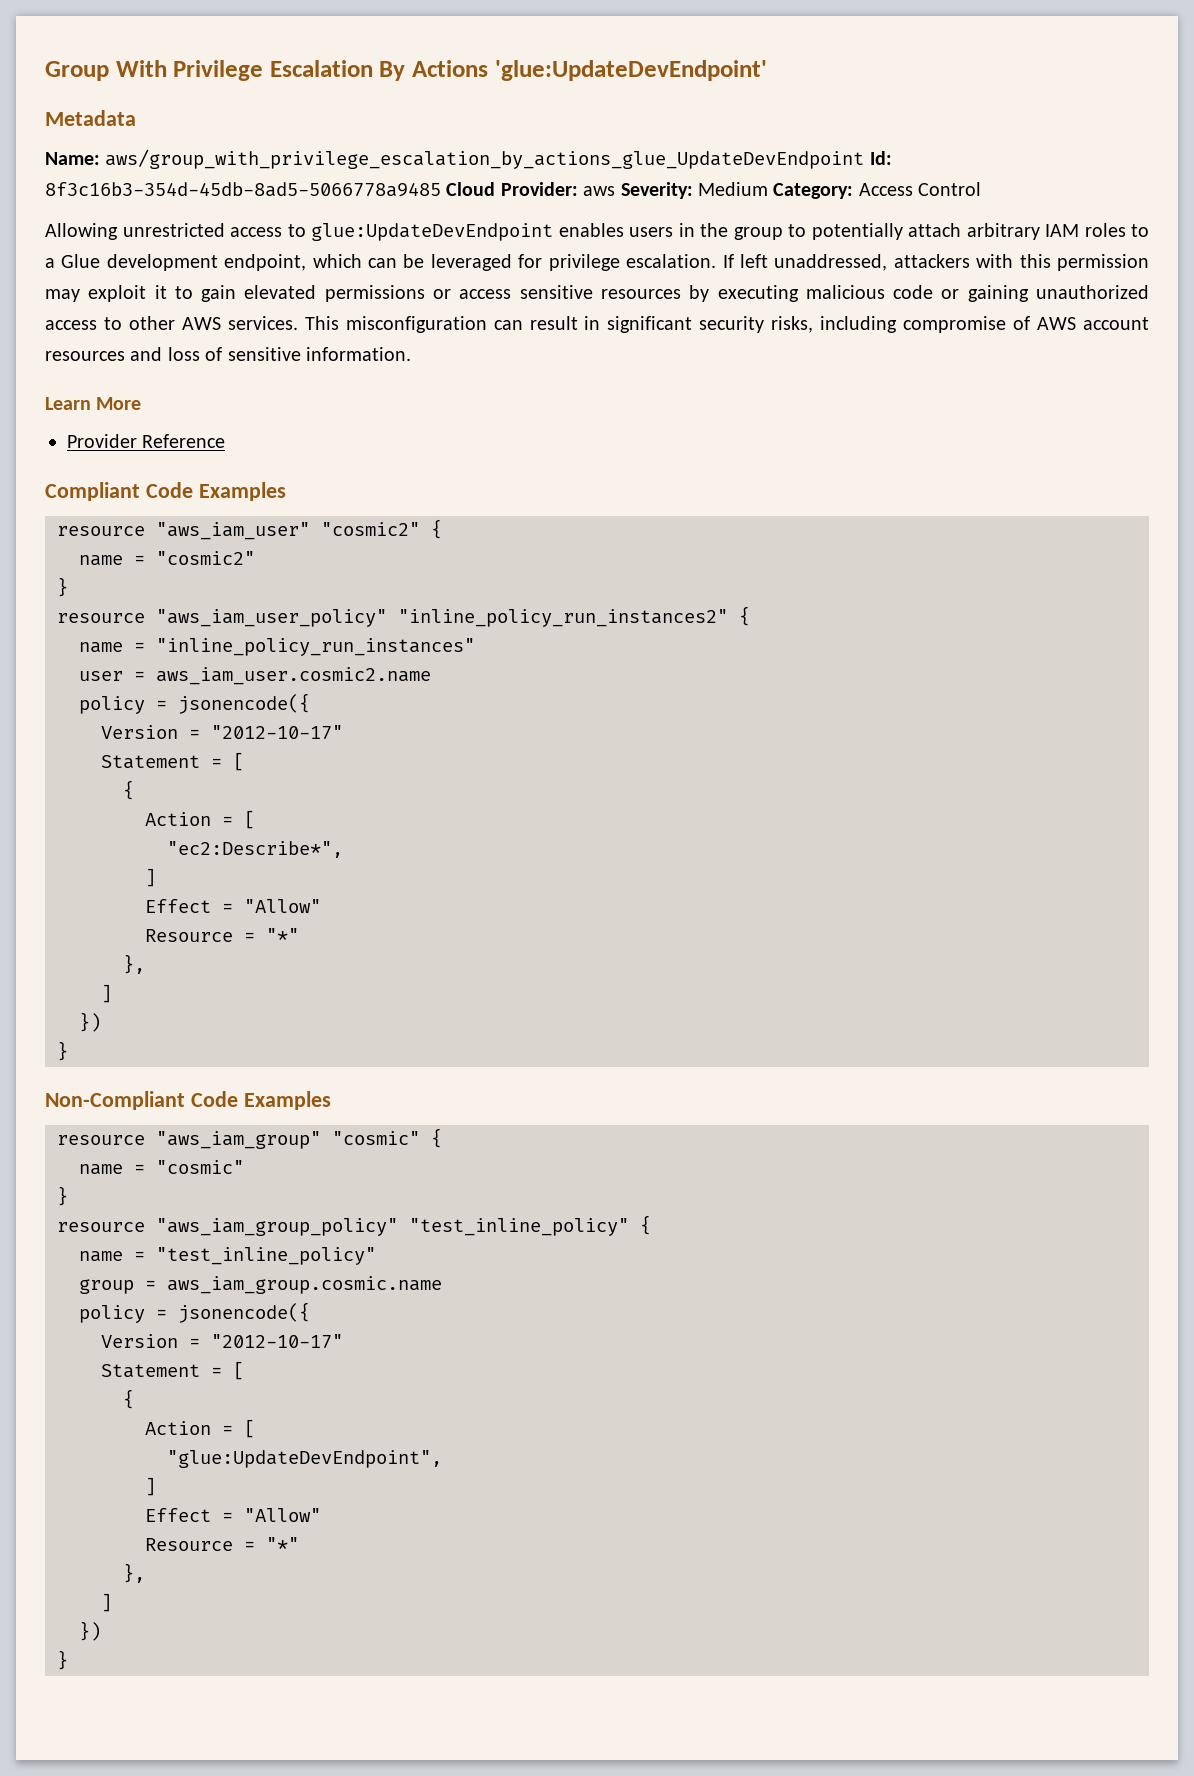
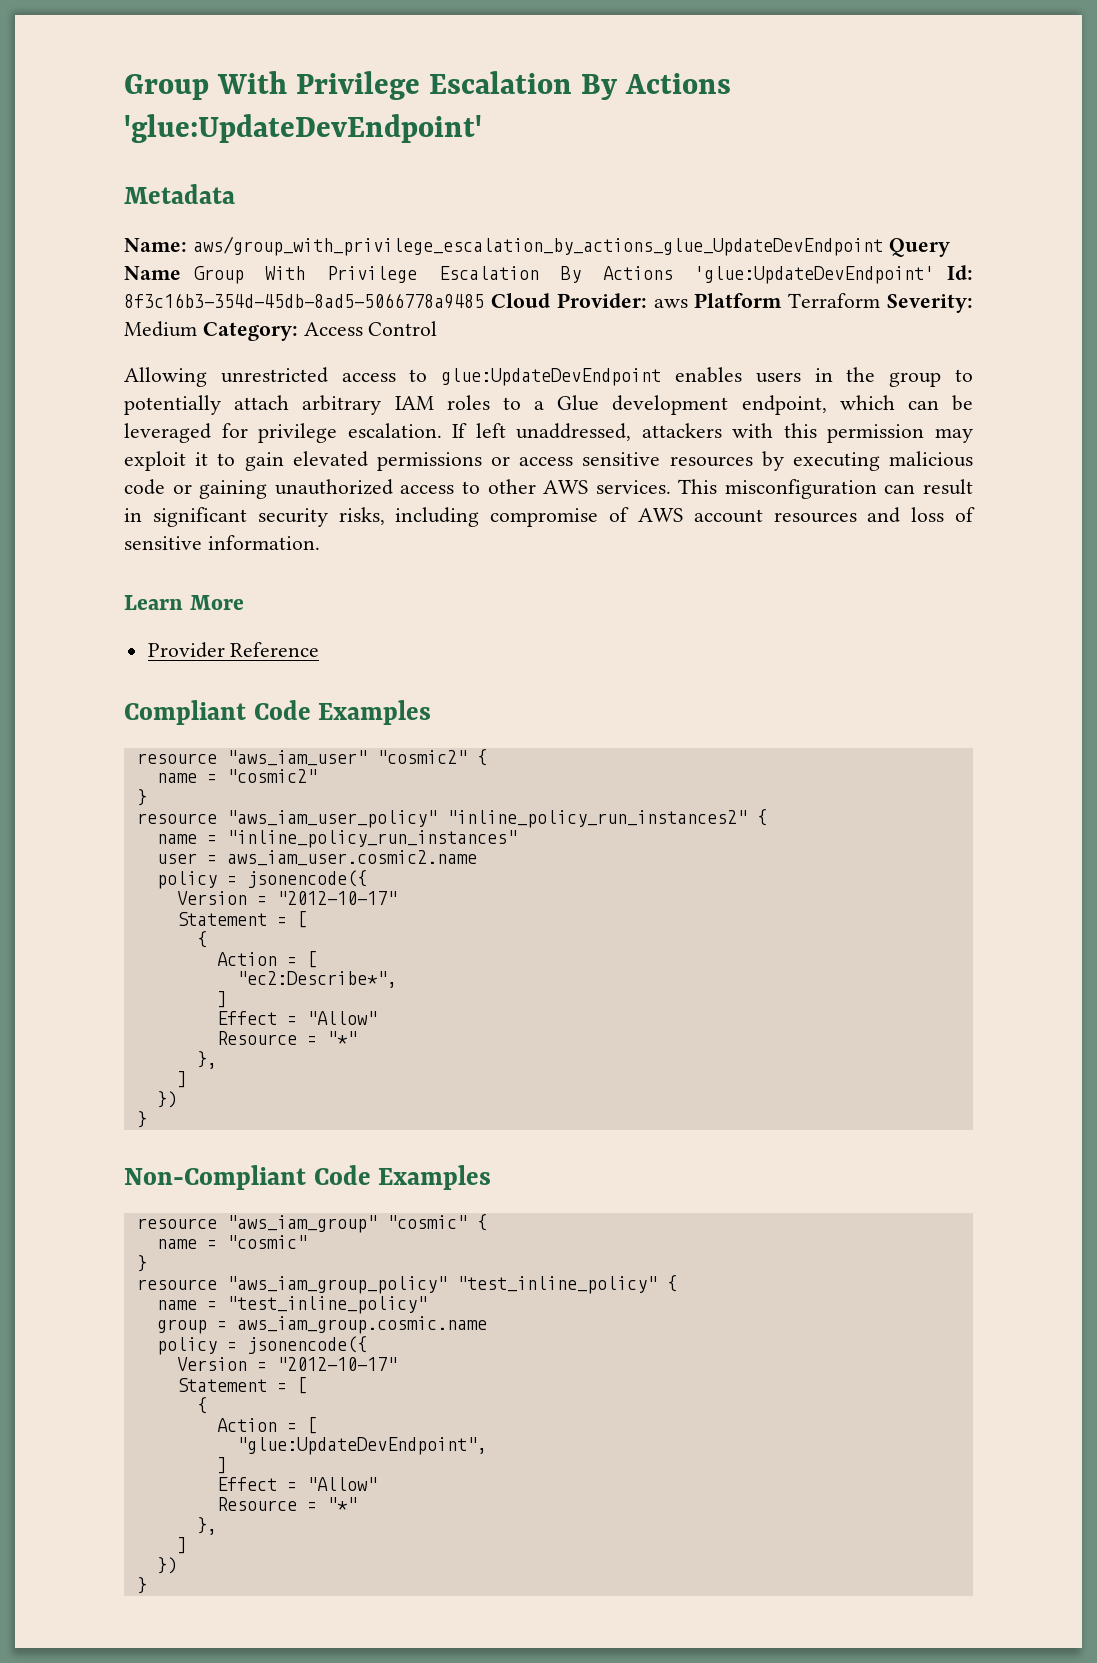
- Name: aws/group_with_privilege_escalation_by_actions_glue_UpdateDevEndpoint Id: 8f3c16b3-354d-45db-8ad5-5066778a9485 Cloud Provider: aws Severity: Medium Category: Access Control
+ Name: aws/group_with_privilege_escalation_by_actions_glue_UpdateDevEndpoint Query Name Group With Privilege Escalation By Actions 'glue:UpdateDevEndpoint' Id: 8f3c16b3-354d-45db-8ad5-5066778a9485 Cloud Provider: aws Platform Terraform Severity: Medium Category: Access Control

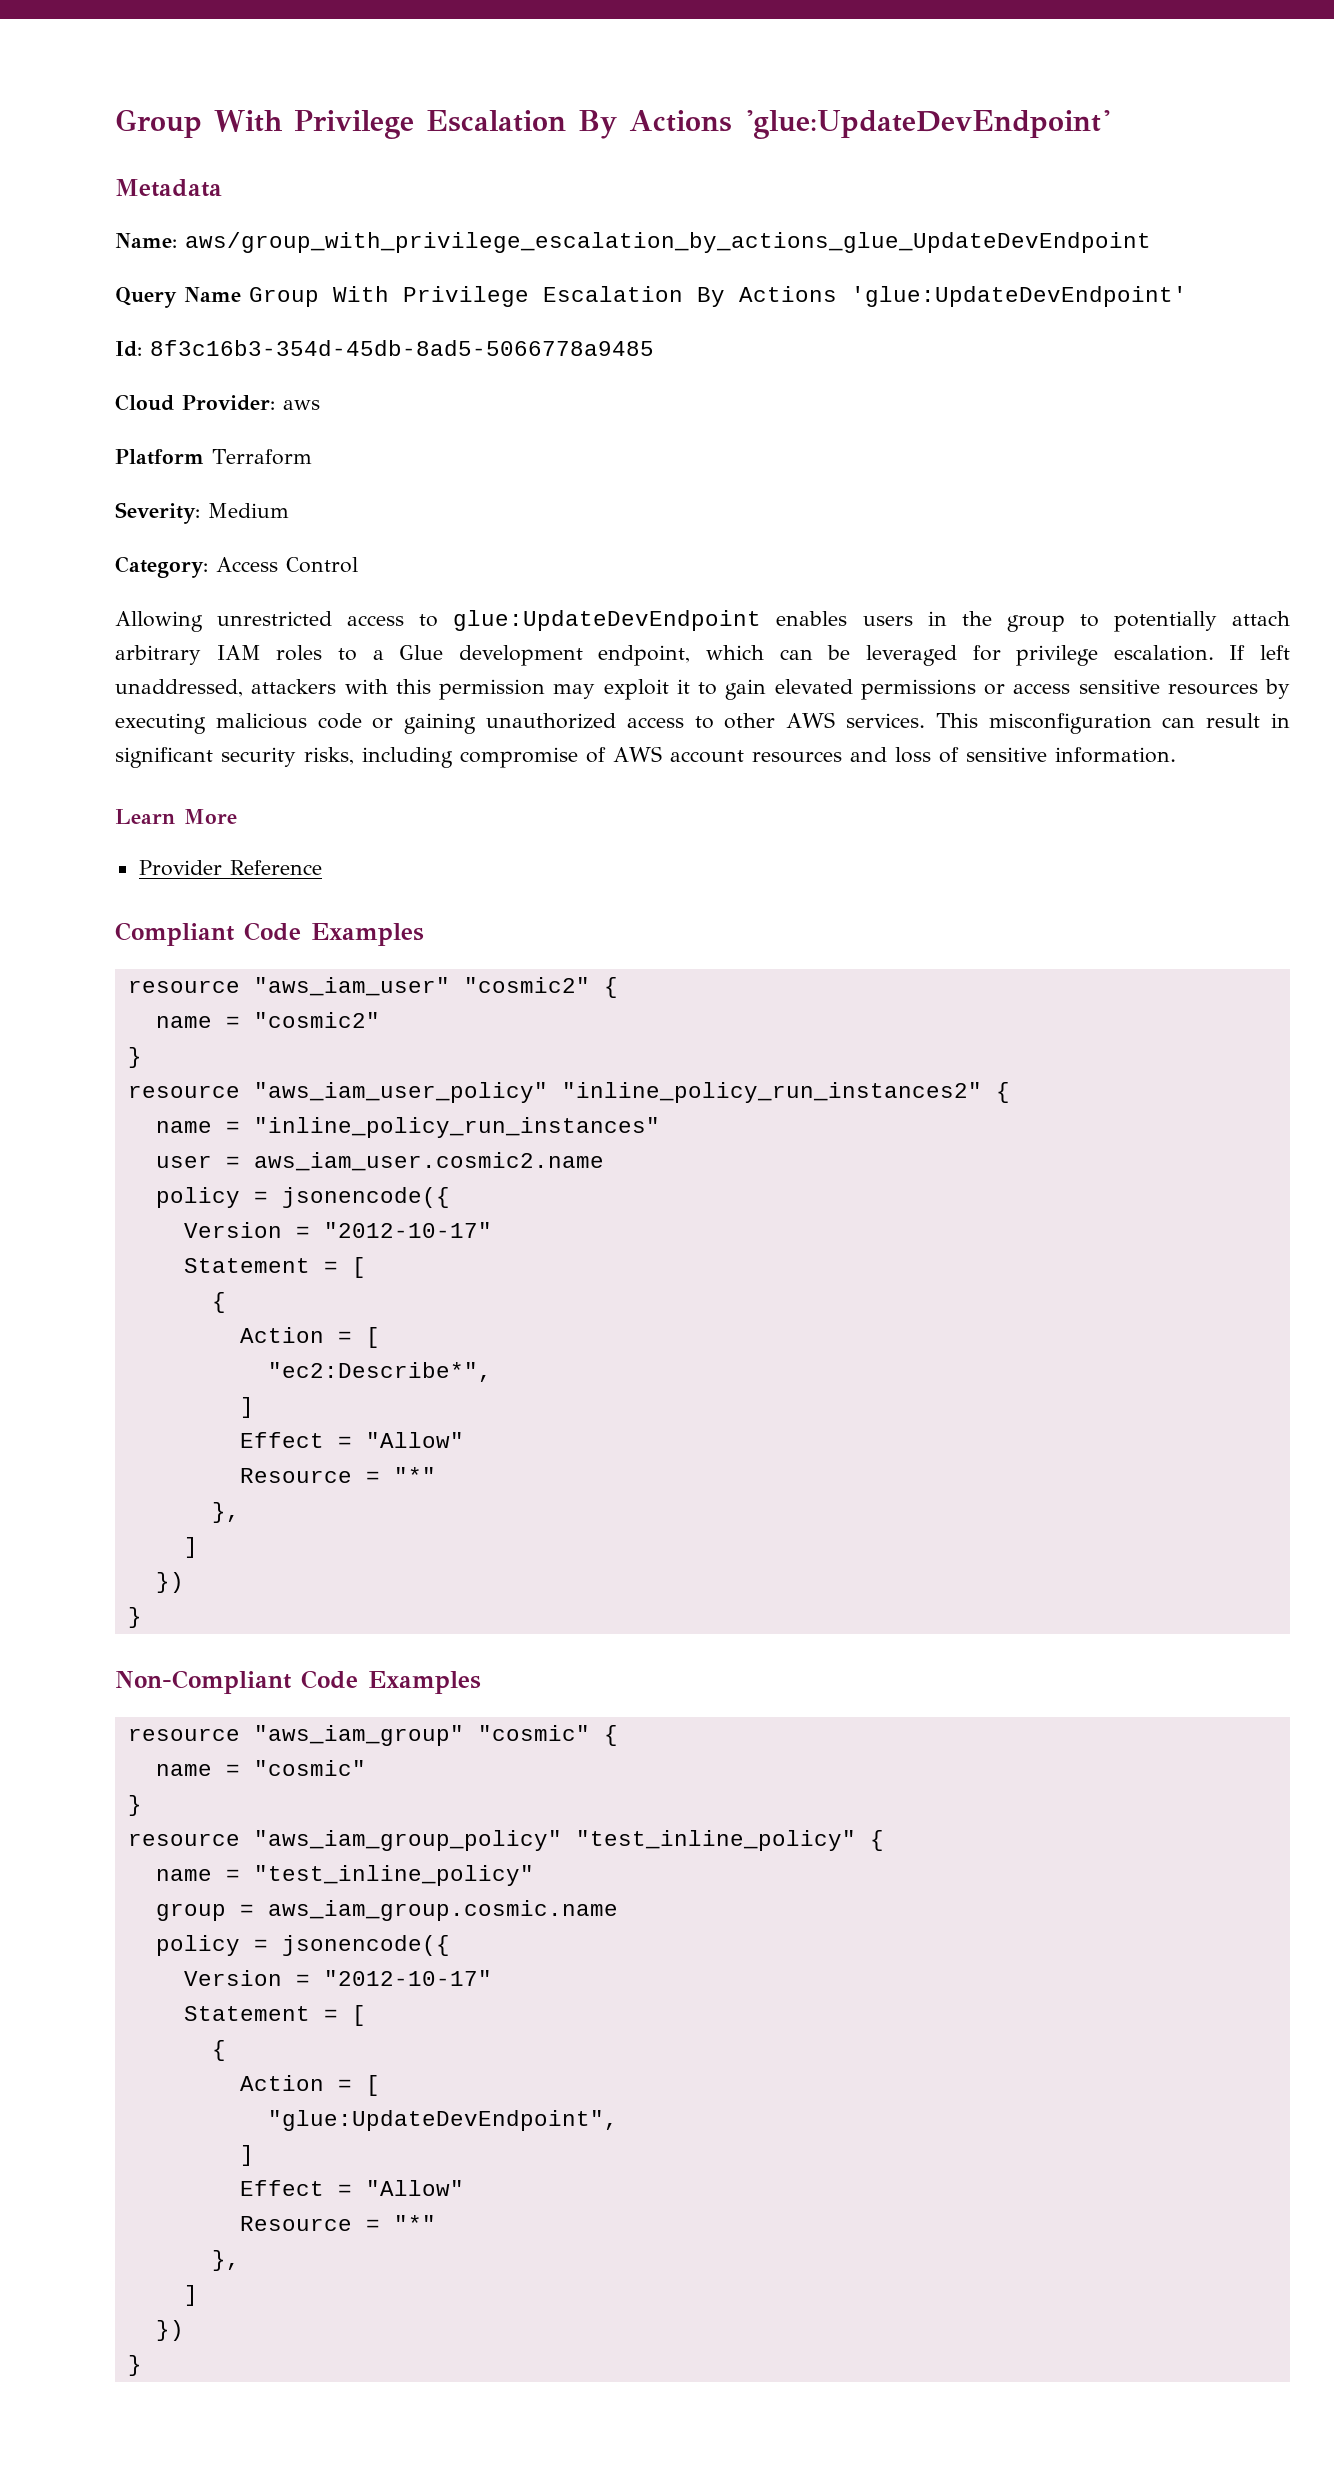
- Name: aws/group_with_privilege_escalation_by_actions_glue_UpdateDevEndpoint Query Name Group With Privilege Escalation By Actions 'glue:UpdateDevEndpoint' Id: 8f3c16b3-354d-45db-8ad5-5066778a9485 Cloud Provider: aws Platform Terraform Severity: Medium Category: Access Control
+ Name: aws/group_with_privilege_escalation_by_actions_glue_UpdateDevEndpoint
+ Query Name Group With Privilege Escalation By Actions 'glue:UpdateDevEndpoint'
+ Id: 8f3c16b3-354d-45db-8ad5-5066778a9485
+ Cloud Provider: aws
+ Platform Terraform
+ Severity: Medium
+ Category: Access Control

